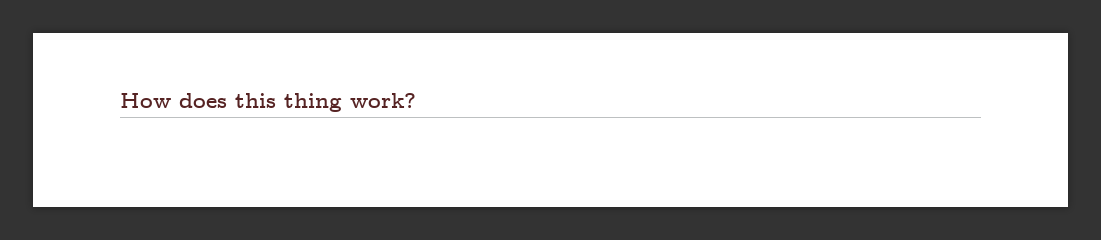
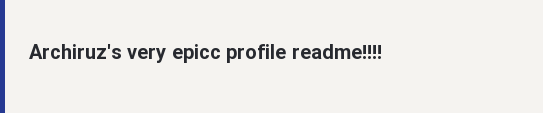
- How does this thing work?
+ Archiruz's very epicc profile readme!!!!

